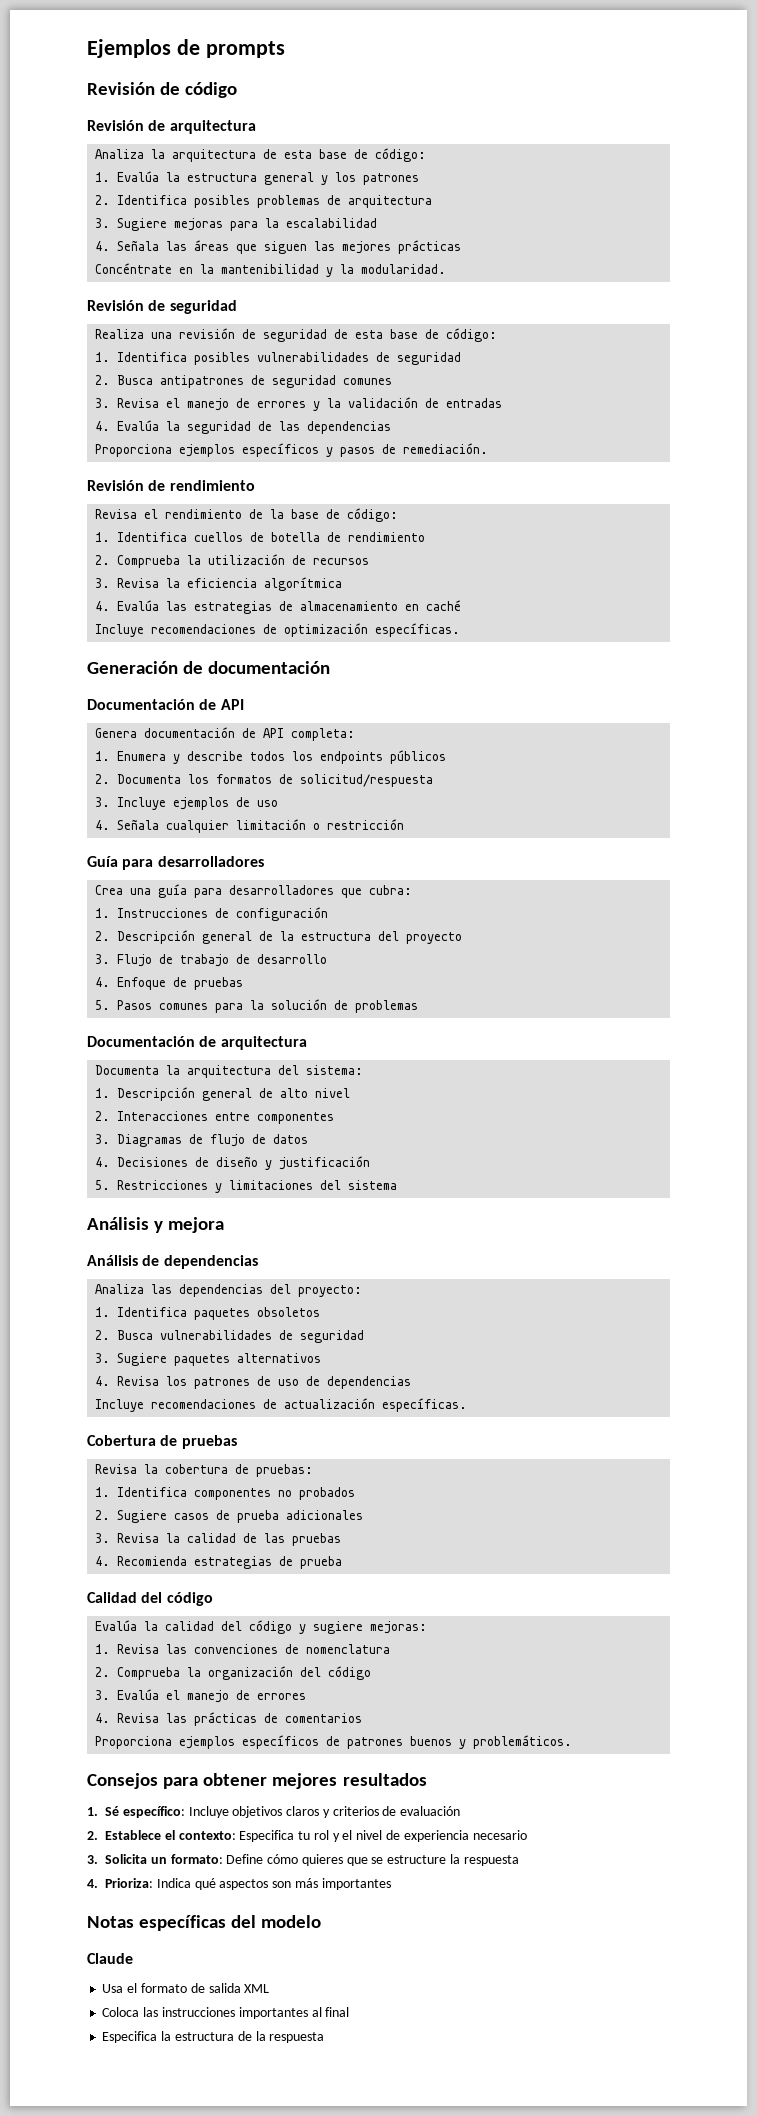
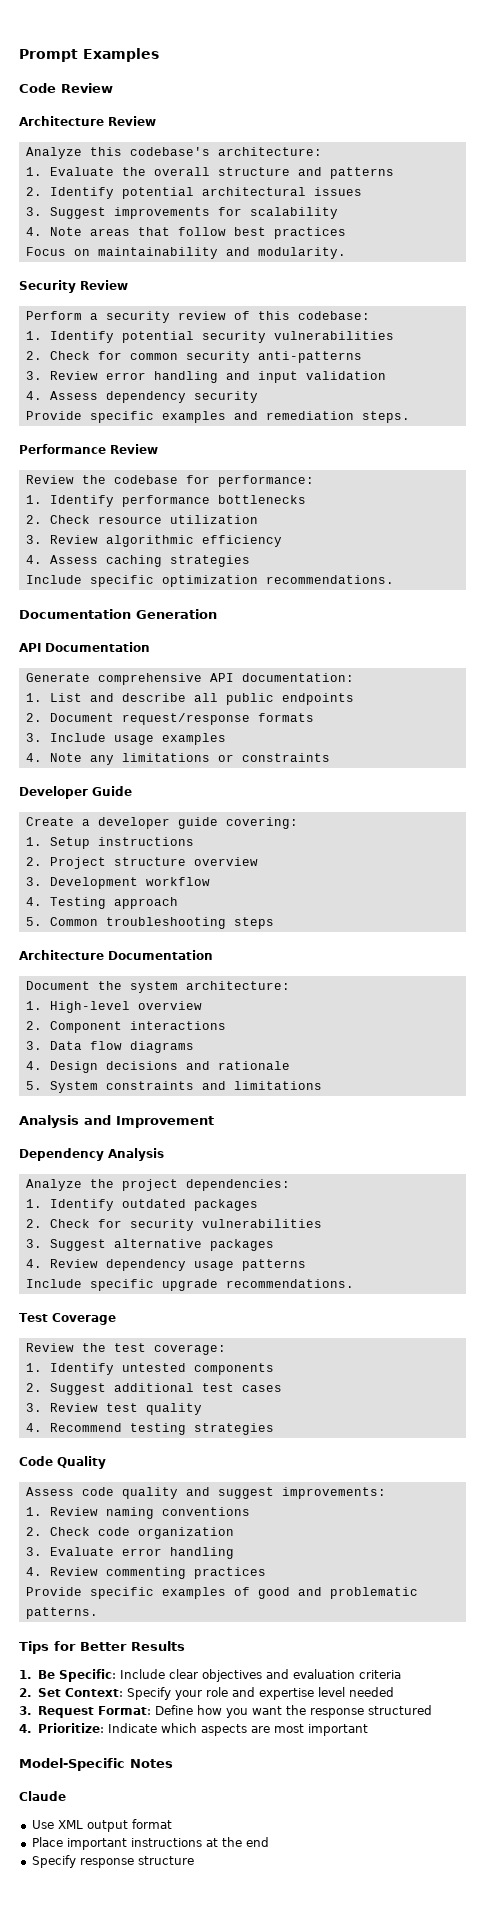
- Ejemplos de prompts
- Revisión de código
- Revisión de arquitectura
- Analiza la arquitectura de esta base de código:
- 1. Evalúa la estructura general y los patrones
- 2. Identifica posibles problemas de arquitectura
- 3. Sugiere mejoras para la escalabilidad
- 4. Señala las áreas que siguen las mejores prácticas
- Concéntrate en la mantenibilidad y la modularidad.
- Revisión de seguridad
- Realiza una revisión de seguridad de esta base de código:
- 1. Identifica posibles vulnerabilidades de seguridad
- 2. Busca antipatrones de seguridad comunes
- 3. Revisa el manejo de errores y la validación de entradas
- 4. Evalúa la seguridad de las dependencias
- Proporciona ejemplos específicos y pasos de remediación.
- Revisión de rendimiento
- Revisa el rendimiento de la base de código:
- 1. Identifica cuellos de botella de rendimiento
- 2. Comprueba la utilización de recursos
- 3. Revisa la eficiencia algorítmica
- 4. Evalúa las estrategias de almacenamiento en caché
- Incluye recomendaciones de optimización específicas.
- Generación de documentación
- Documentación de API
- Genera documentación de API completa:
- 1. Enumera y describe todos los endpoints públicos
- 2. Documenta los formatos de solicitud/respuesta
- 3. Incluye ejemplos de uso
- 4. Señala cualquier limitación o restricción
- Guía para desarrolladores
- Crea una guía para desarrolladores que cubra:
- 1. Instrucciones de configuración
- 2. Descripción general de la estructura del proyecto
- 3. Flujo de trabajo de desarrollo
- 4. Enfoque de pruebas
- 5. Pasos comunes para la solución de problemas
- Documentación de arquitectura
- Documenta la arquitectura del sistema:
- 1. Descripción general de alto nivel
- 2. Interacciones entre componentes
- 3. Diagramas de flujo de datos
- 4. Decisiones de diseño y justificación
- 5. Restricciones y limitaciones del sistema
- Análisis y mejora
- Análisis de dependencias
- Analiza las dependencias del proyecto:
- 1. Identifica paquetes obsoletos
- 2. Busca vulnerabilidades de seguridad
- 3. Sugiere paquetes alternativos
- 4. Revisa los patrones de uso de dependencias
- Incluye recomendaciones de actualización específicas.
- Cobertura de pruebas
- Revisa la cobertura de pruebas:
- 1. Identifica componentes no probados
- 2. Sugiere casos de prueba adicionales
- 3. Revisa la calidad de las pruebas
- 4. Recomienda estrategias de prueba
- Calidad del código
- Evalúa la calidad del código y sugiere mejoras:
- 1. Revisa las convenciones de nomenclatura
- 2. Comprueba la organización del código
- 3. Evalúa el manejo de errores
- 4. Revisa las prácticas de comentarios
- Proporciona ejemplos específicos de patrones buenos y problemáticos.
- Consejos para obtener mejores resultados
- 1. Sé específico: Incluye objetivos claros y criterios de evaluación
- 2. Establece el contexto: Especifica tu rol y el nivel de experiencia necesario
- 3. Solicita un formato: Define cómo quieres que se estructure la respuesta
- 4. Prioriza: Indica qué aspectos son más importantes
- Notas específicas del modelo
+ Prompt Examples
+ Code Review
+ Architecture Review
+ Analyze this codebase's architecture:
+ 1. Evaluate the overall structure and patterns
+ 2. Identify potential architectural issues
+ 3. Suggest improvements for scalability
+ 4. Note areas that follow best practices
+ Focus on maintainability and modularity.
+ Security Review
+ Perform a security review of this codebase:
+ 1. Identify potential security vulnerabilities
+ 2. Check for common security anti-patterns
+ 3. Review error handling and input validation
+ 4. Assess dependency security
+ Provide specific examples and remediation steps.
+ Performance Review
+ Review the codebase for performance:
+ 1. Identify performance bottlenecks
+ 2. Check resource utilization
+ 3. Review algorithmic efficiency
+ 4. Assess caching strategies
+ Include specific optimization recommendations.
+ Documentation Generation
+ API Documentation
+ Generate comprehensive API documentation:
+ 1. List and describe all public endpoints
+ 2. Document request/response formats
+ 3. Include usage examples
+ 4. Note any limitations or constraints
+ Developer Guide
+ Create a developer guide covering:
+ 1. Setup instructions
+ 2. Project structure overview
+ 3. Development workflow
+ 4. Testing approach
+ 5. Common troubleshooting steps
+ Architecture Documentation
+ Document the system architecture:
+ 1. High-level overview
+ 2. Component interactions
+ 3. Data flow diagrams
+ 4. Design decisions and rationale
+ 5. System constraints and limitations
+ Analysis and Improvement
+ Dependency Analysis
+ Analyze the project dependencies:
+ 1. Identify outdated packages
+ 2. Check for security vulnerabilities
+ 3. Suggest alternative packages
+ 4. Review dependency usage patterns
+ Include specific upgrade recommendations.
+ Test Coverage
+ Review the test coverage:
+ 1. Identify untested components
+ 2. Suggest additional test cases
+ 3. Review test quality
+ 4. Recommend testing strategies
+ Code Quality
+ Assess code quality and suggest improvements:
+ 1. Review naming conventions
+ 2. Check code organization
+ 3. Evaluate error handling
+ 4. Review commenting practices
+ Provide specific examples of good and problematic patterns.
+ Tips for Better Results
+ 1. Be Specific: Include clear objectives and evaluation criteria
+ 2. Set Context: Specify your role and expertise level needed
+ 3. Request Format: Define how you want the response structured
+ 4. Prioritize: Indicate which aspects are most important
+ Model-Specific Notes
  Claude
- Usa el formato de salida XML
- Coloca las instrucciones importantes al final
- Especifica la estructura de la respuesta
+ Use XML output format
+ Place important instructions at the end
+ Specify response structure

